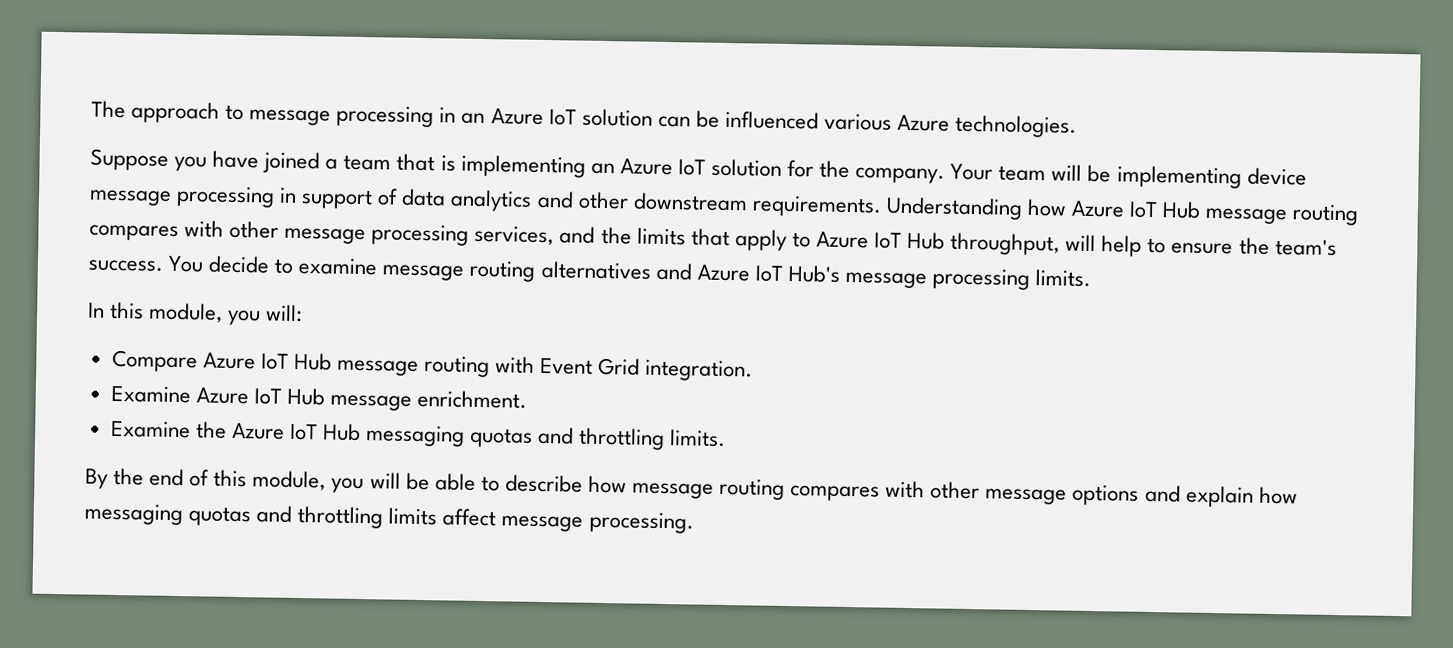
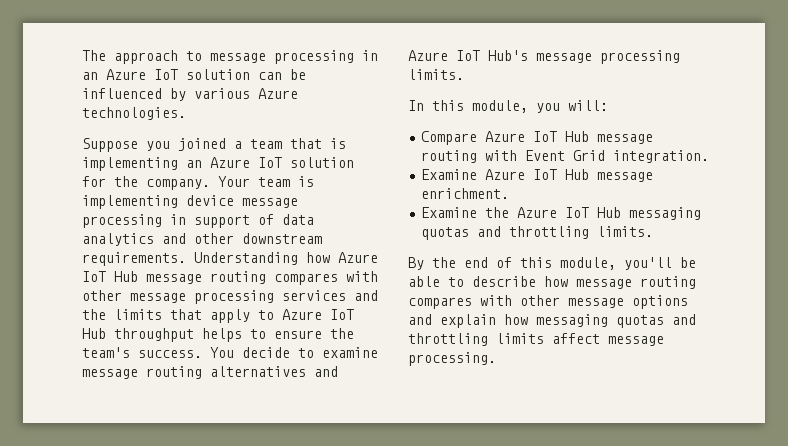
- The approach to message processing in an Azure IoT solution can be influenced various Azure technologies.
+ The approach to message processing in an Azure IoT solution can be influenced by various Azure technologies.
- Suppose you have joined a team that is implementing an Azure IoT solution for the company.
+ Suppose you joined a team that is implementing an Azure IoT solution for the company.
- Your team will be implementing device message processing in support of data analytics and other downstream requirements.
+ Your team is implementing device message processing in support of data analytics and other downstream requirements.
- Understanding how Azure IoT Hub message routing compares with other message processing services, and the limits that apply to Azure IoT Hub throughput, will help to ensure the team's success.
+ Understanding how Azure IoT Hub message routing compares with other message processing services and the limits that apply to Azure IoT Hub throughput helps to ensure the team's success.
- By the end of this module, you will be able to describe how message routing compares with other message options and explain how messaging quotas and throttling limits affect message processing.
+ By the end of this module, you'll be able to describe how message routing compares with other message options and explain how messaging quotas and throttling limits affect message processing.

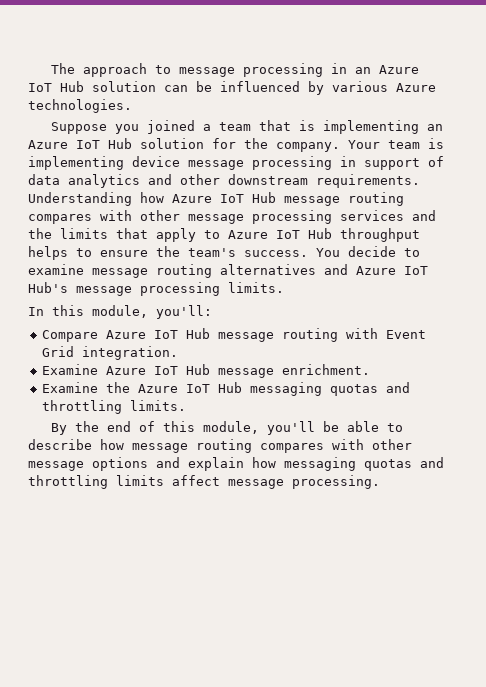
- The approach to message processing in an Azure IoT solution can be influenced by various Azure technologies.
+ The approach to message processing in an Azure IoT Hub solution can be influenced by various Azure technologies.
- Suppose you joined a team that is implementing an Azure IoT solution for the company.
+ Suppose you joined a team that is implementing an Azure IoT Hub solution for the company.
- In this module, you will:
+ In this module, you'll:

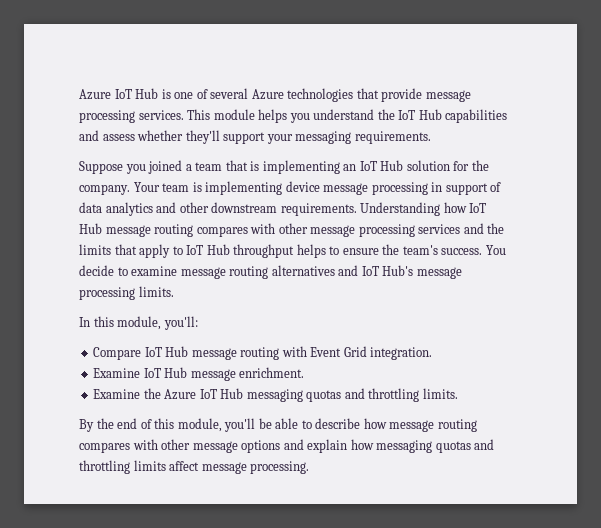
- The approach to message processing in an Azure IoT Hub solution can be influenced by various Azure technologies.
+ Azure IoT Hub is one of several Azure technologies that provide message processing services. This module helps you understand the IoT Hub capabilities and assess whether they'll support your messaging requirements.
- Suppose you joined a team that is implementing an Azure IoT Hub solution for the company.
+ Suppose you joined a team that is implementing an IoT Hub solution for the company.
- Understanding how Azure IoT Hub message routing compares with other message processing services and the limits that apply to Azure IoT Hub throughput helps to ensure the team's success.
+ Understanding how IoT Hub message routing compares with other message processing services and the limits that apply to IoT Hub throughput helps to ensure the team's success.
- You decide to examine message routing alternatives and Azure IoT Hub's message processing limits.
+ You decide to examine message routing alternatives and IoT Hub's message processing limits.
- Compare Azure IoT Hub message routing with Event Grid integration.
+ Compare IoT Hub message routing with Event Grid integration.
- Examine Azure IoT Hub message enrichment.
+ Examine IoT Hub message enrichment.

